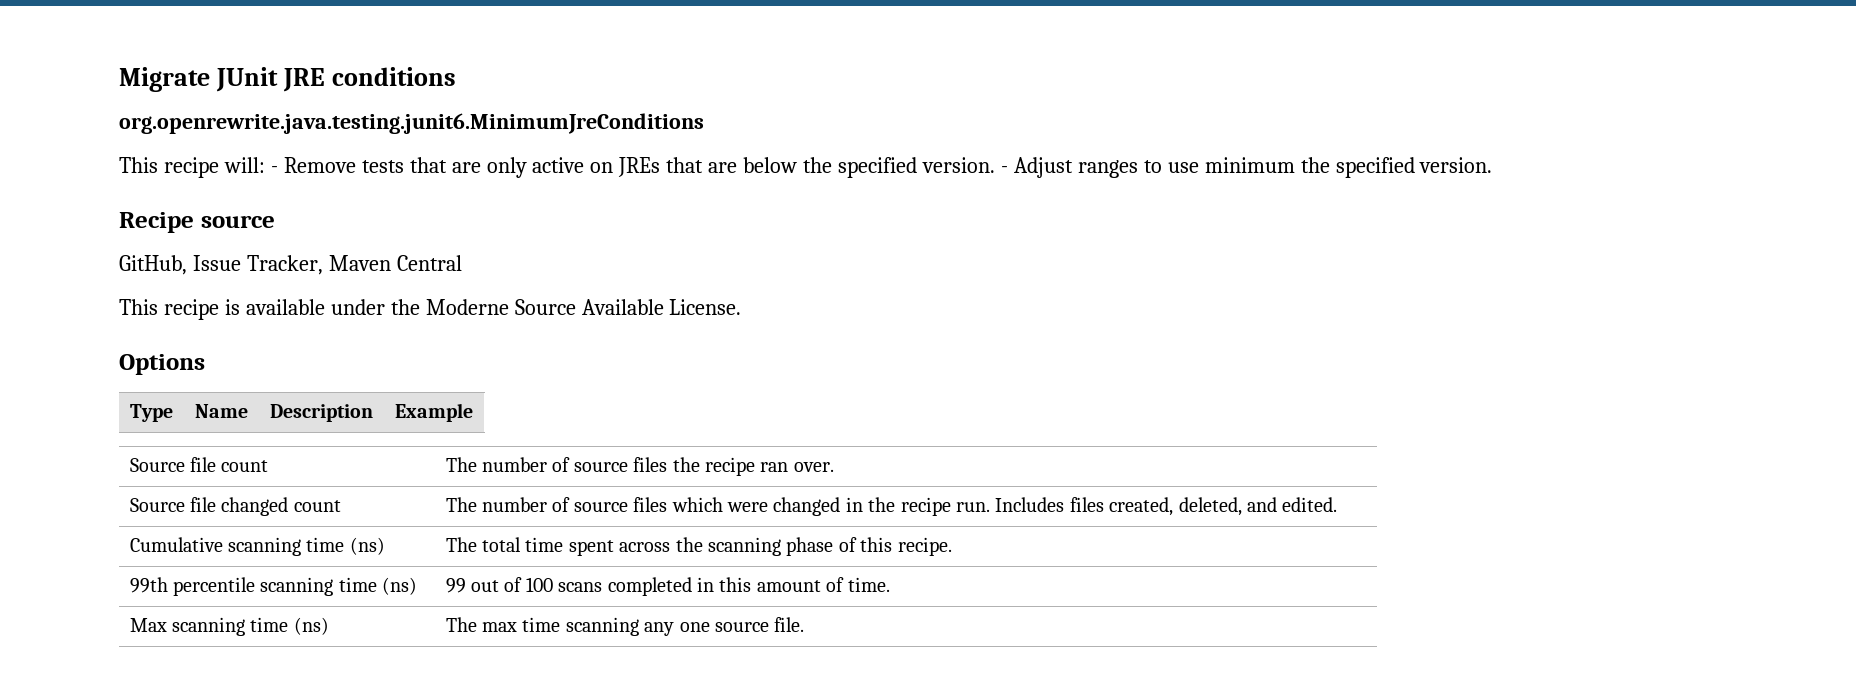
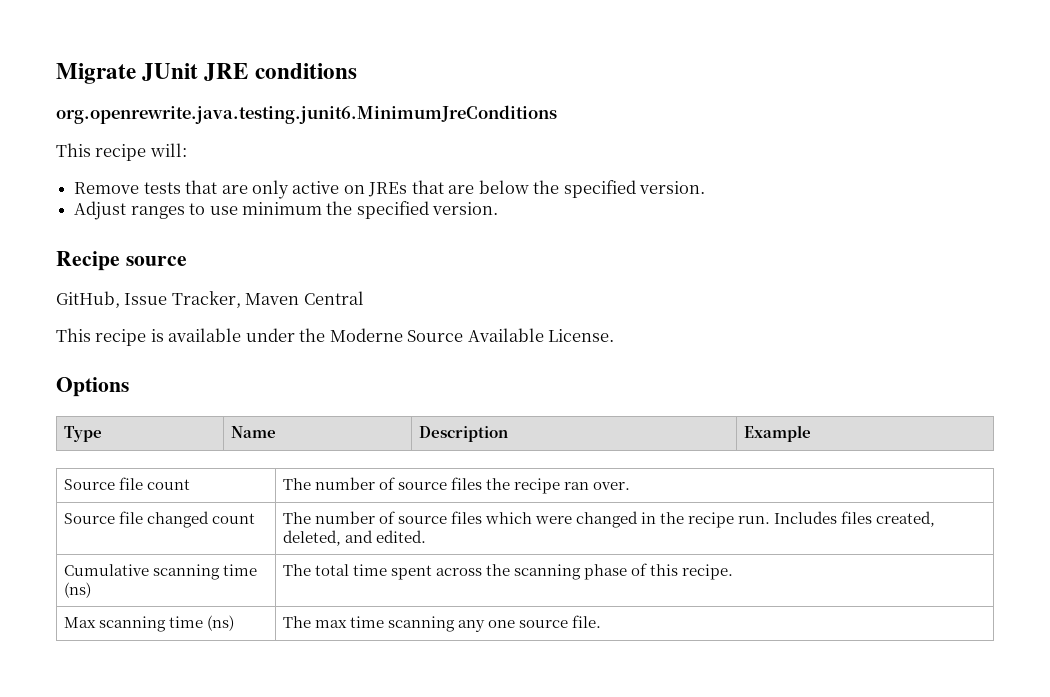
- This recipe will: - Remove tests that are only active on JREs that are below the specified version. - Adjust ranges to use minimum the specified version.
+ This recipe will:
+ Remove tests that are only active on JREs that are below the specified version.
+ Adjust ranges to use minimum the specified version.
- 99th percentile scanning time (ns) | 99 out of 100 scans completed in this amount of time.

